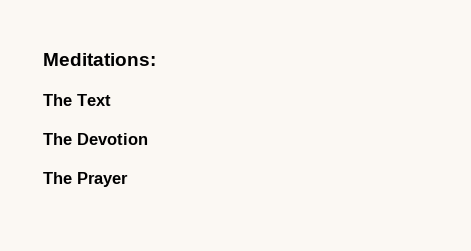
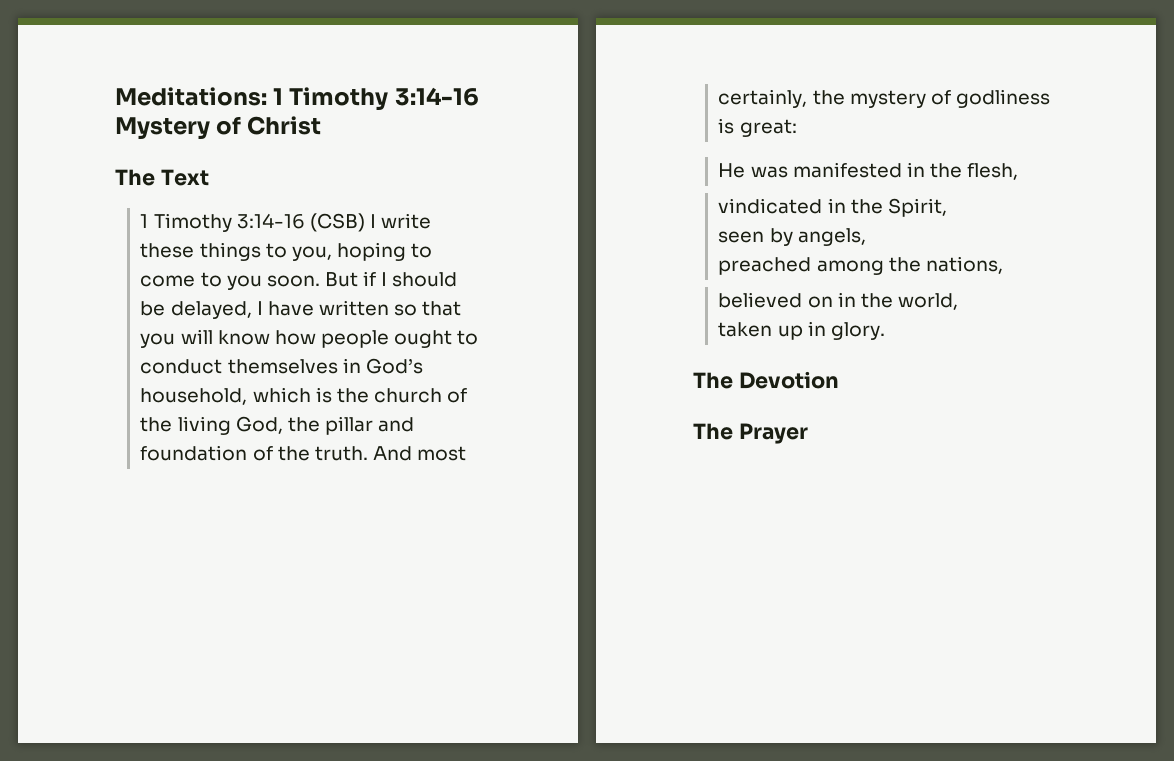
- Meditations:
+ Meditations: 1 Timothy 3:14-16 Mystery of Christ
  The Text
+ 1 Timothy 3:14-16 (CSB) I write these things to you, hoping to come to you soon. But if I should be delayed, I have written so that you will know how people ought to conduct themselves in God’s household, which is the church of the living God, the pillar and foundation of the truth. And most certainly, the mystery of godliness is great:
+ He was manifested in the flesh,
+ vindicated in the Spirit,
+ seen by angels,
+ preached among the nations,
+ believed on in the world,
+ taken up in glory.

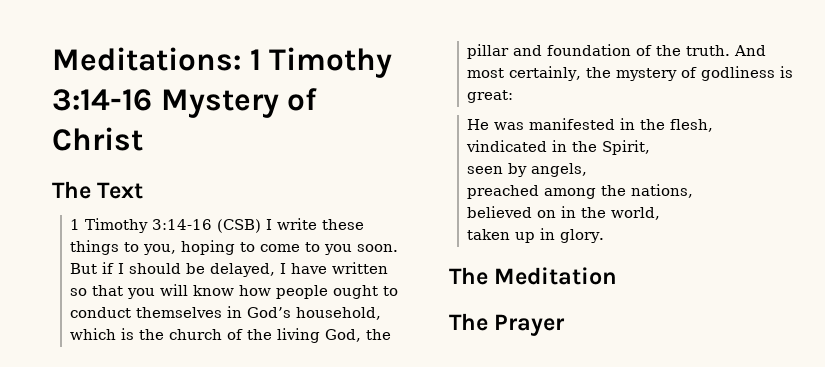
- The Devotion
+ The Meditation

